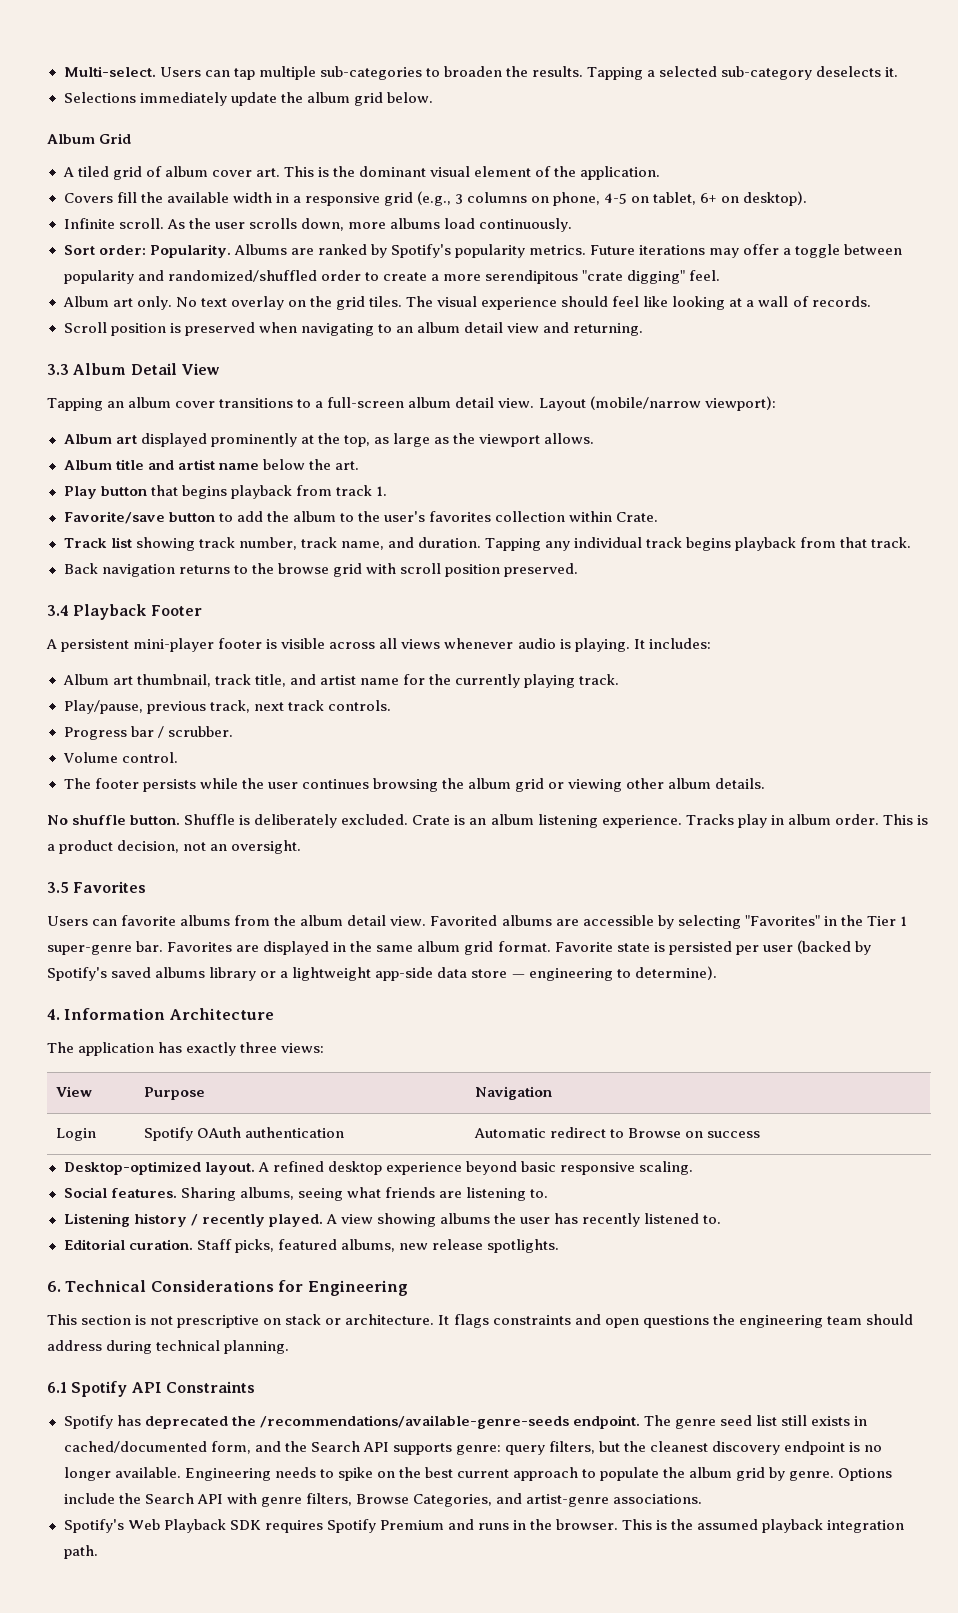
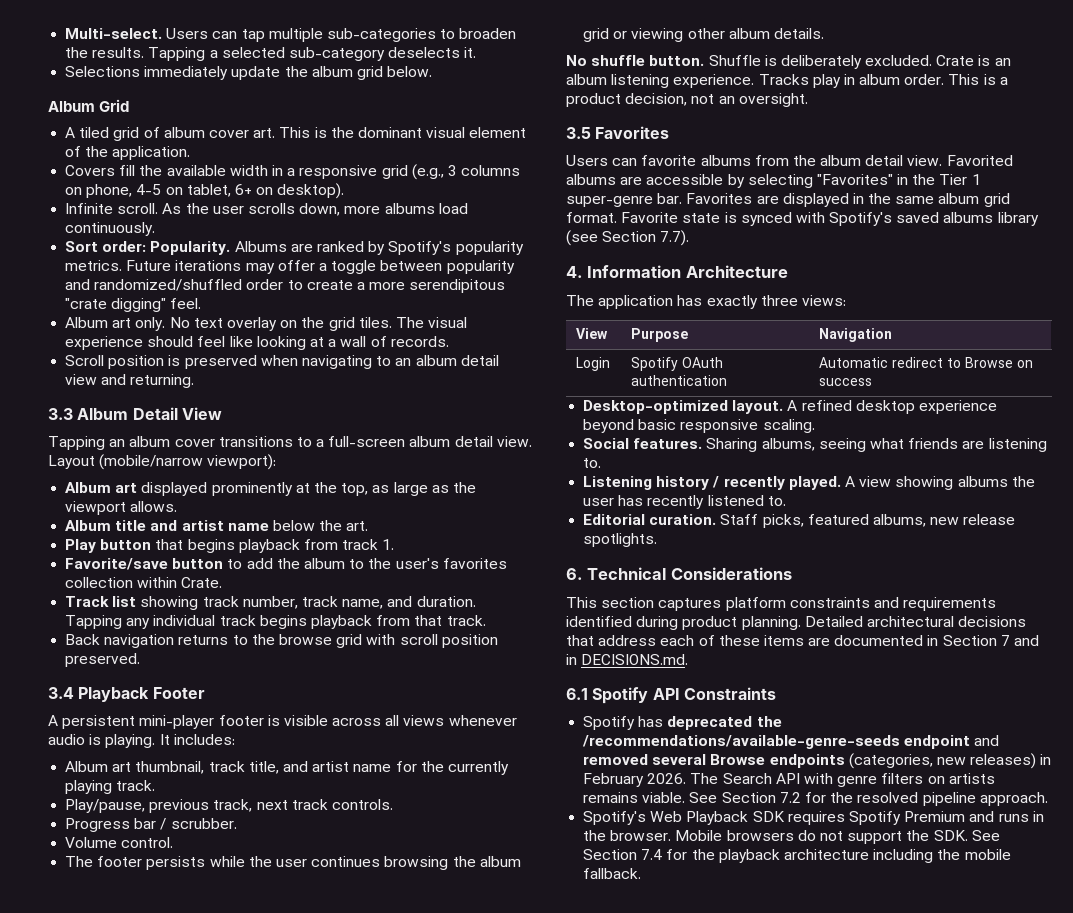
- Favorite state is persisted per user (backed by Spotify's saved albums library or a lightweight app-side data store — engineering to determine).
+ Favorite state is synced with Spotify's saved albums library (see Section 7.7).
- 6. Technical Considerations for Engineering
+ 6. Technical Considerations
- This section is not prescriptive on stack or architecture. It flags constraints and open questions the engineering team should address during technical planning.
+ This section captures platform constraints and requirements identified during product planning. Detailed architectural decisions that address each of these items are documented in Section 7 and in DECISIONS.md.
- Spotify has deprecated the /recommendations/available-genre-seeds endpoint. The genre seed list still exists in cached/documented form, and the Search API supports genre: query filters, but the cleanest discovery endpoint is no longer available. Engineering needs to spike on the best current approach to populate the album grid by genre. Options include the Search API with genre filters, Browse Categories, and artist-genre associations.
+ Spotify has deprecated the /recommendations/available-genre-seeds endpoint and removed several Browse endpoints (categories, new releases) in February 2026. The Search API with genre filters on artists remains viable. See Section 7.2 for the resolved pipeline approach.
- This is the assumed playback integration path.
+ Mobile browsers do not support the SDK. See Section 7.4 for the playback architecture including the mobile fallback.

